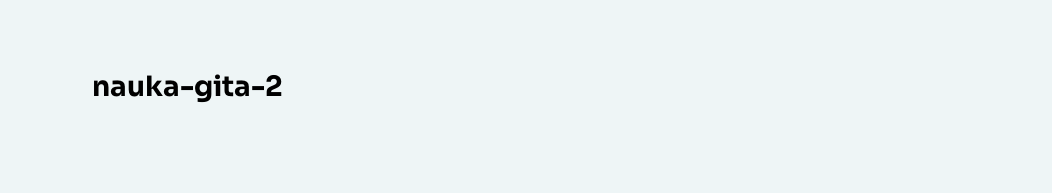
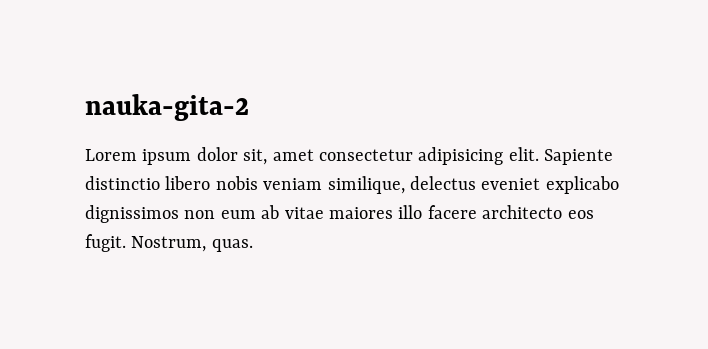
+ Lorem ipsum dolor sit, amet consectetur adipisicing elit. Sapiente distinctio libero nobis veniam similique, delectus eveniet explicabo dignissimos non eum ab vitae maiores illo facere architecto eos fugit. Nostrum, quas.

